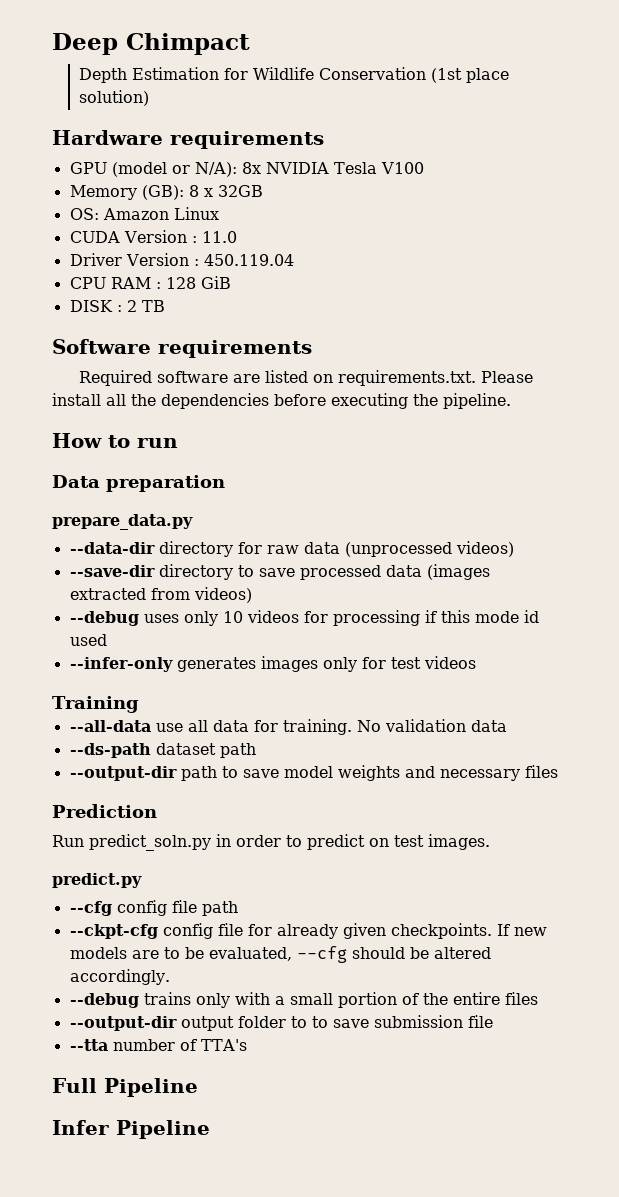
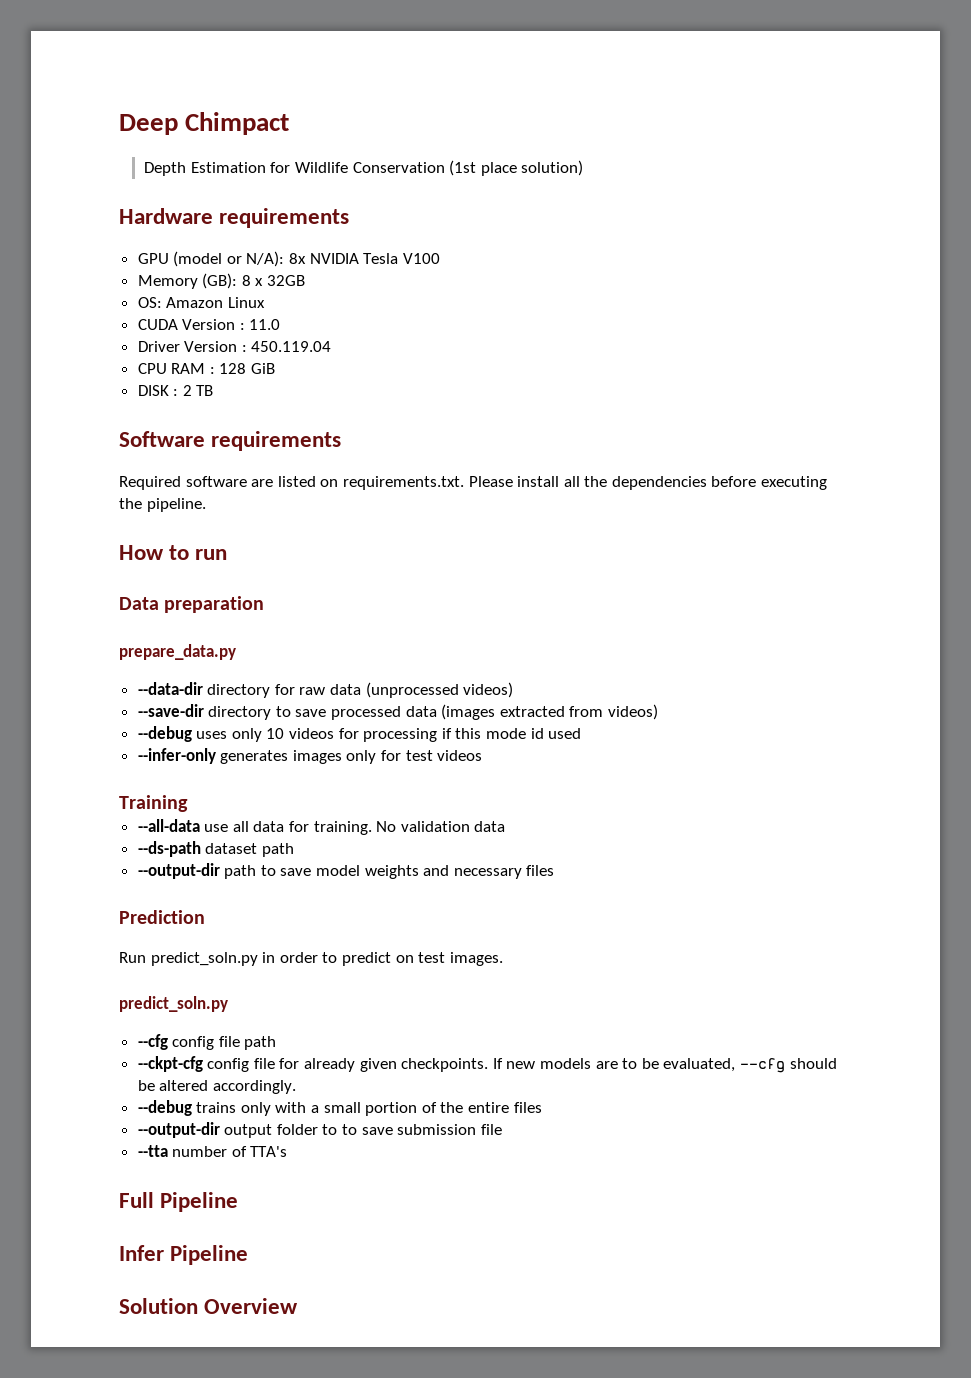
  Run predict_soln.py in order to predict on test images.
- predict.py
+ predict_soln.py
+ Solution Overview

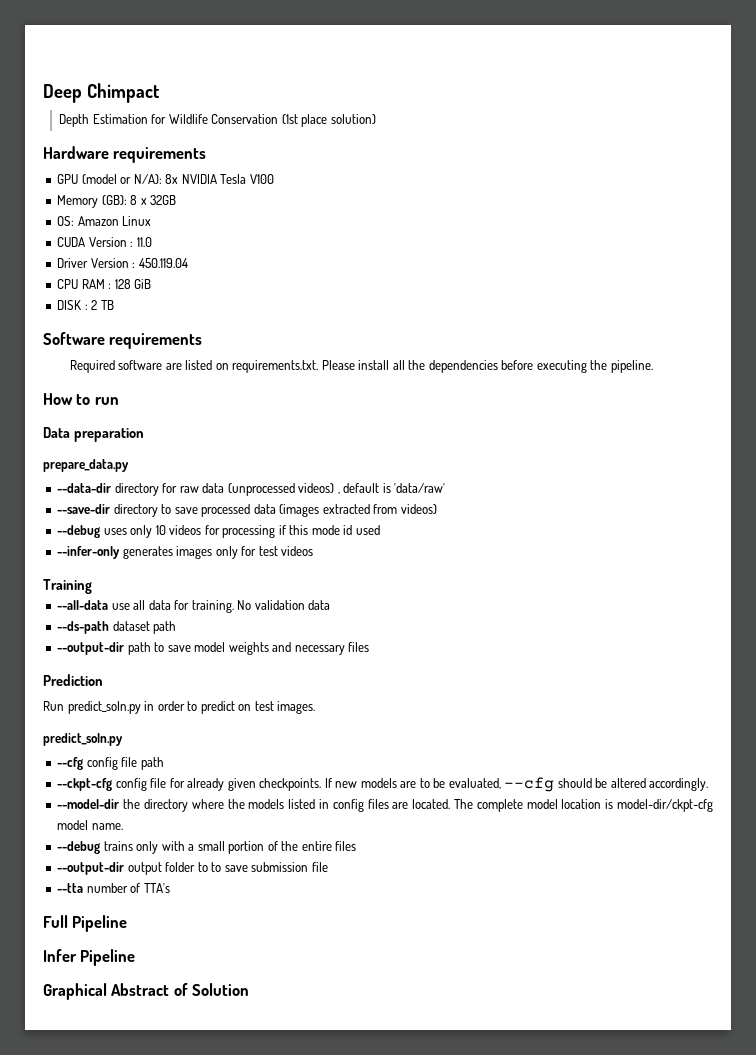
- --data-dir directory for raw data (unprocessed videos)
+ --data-dir directory for raw data (unprocessed videos) , default is 'data/raw'
+ --model-dir the directory where the models listed in config files are located. The complete model location is model-dir/ckpt-cfg model name.
- Solution Overview
+ Graphical Abstract of Solution

